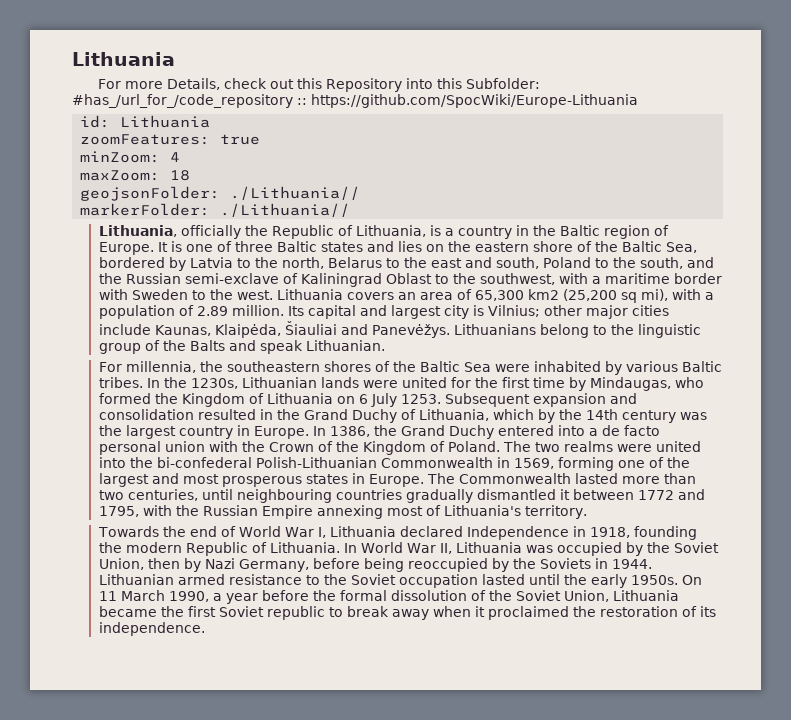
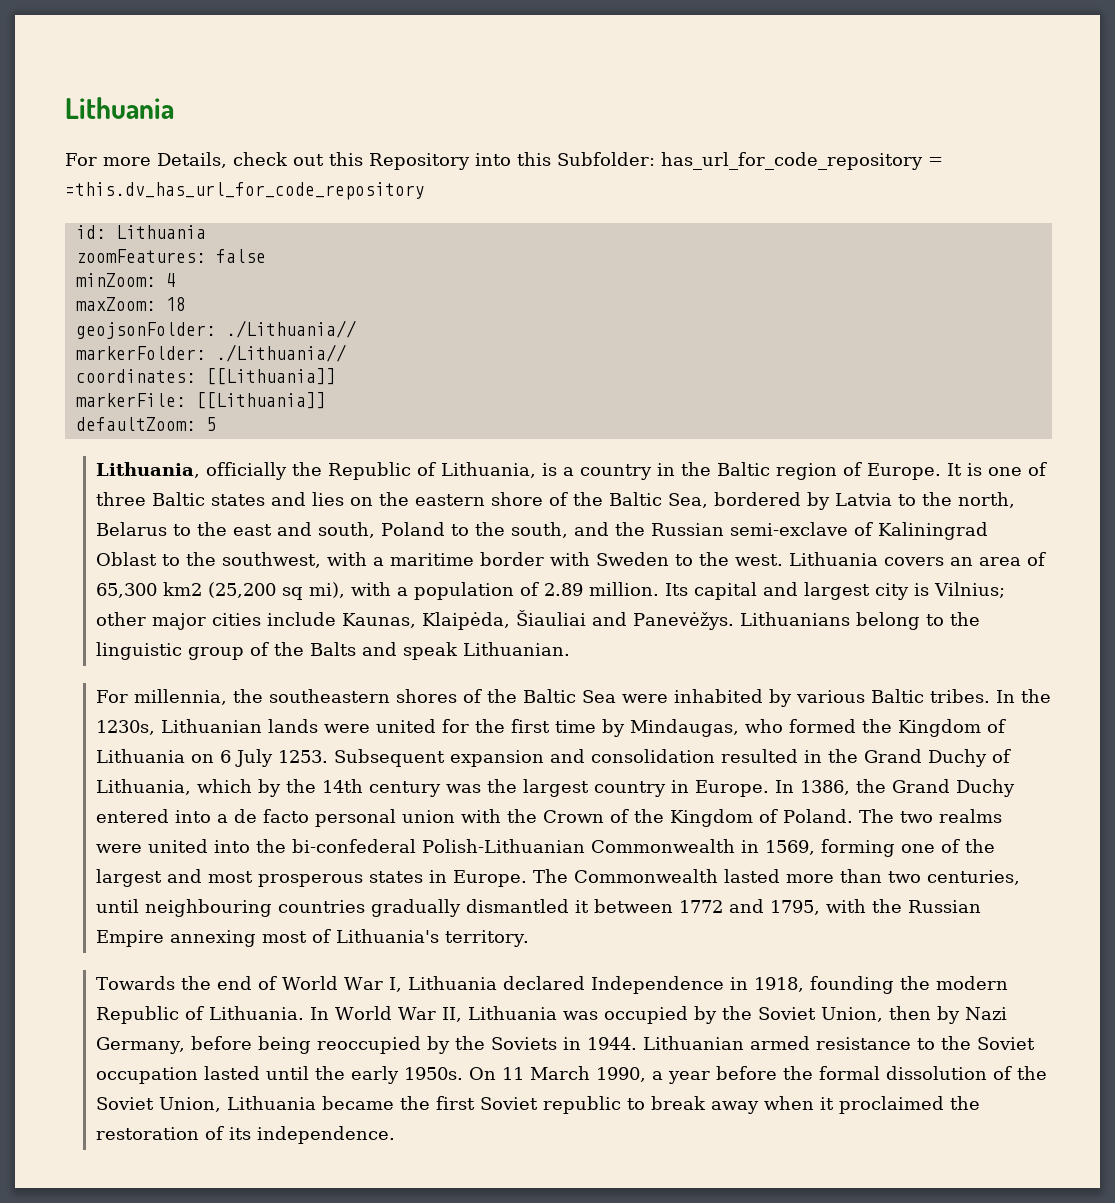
- For more Details, check out this Repository into this Subfolder: #has_/url_for_/code_repository :: https://github.com/SpocWiki/Europe-Lithuania
+ For more Details, check out this Repository into this Subfolder: has_url_for_code_repository = =this.dv_has_url_for_code_repository
- zoomFeatures: true
+ zoomFeatures: false
+ coordinates: [[Lithuania]]
+ markerFile: [[Lithuania]]
+ defaultZoom: 5

